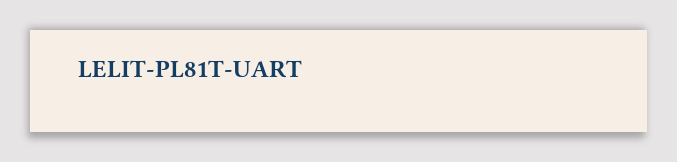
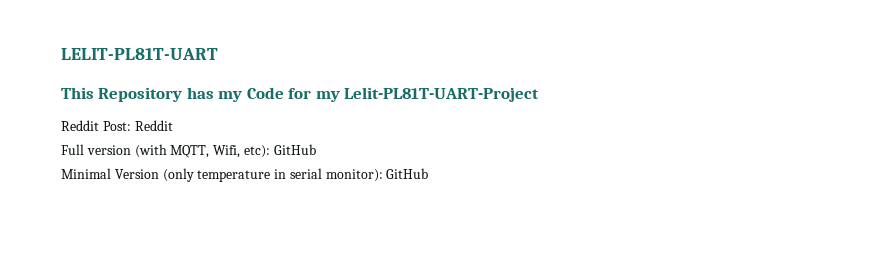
+ This Repository has my Code for my Lelit-PL81T-UART-Project
+ Reddit Post: Reddit
+ Full version (with MQTT, Wifi, etc): GitHub
+ Minimal Version (only temperature in serial monitor): GitHub

